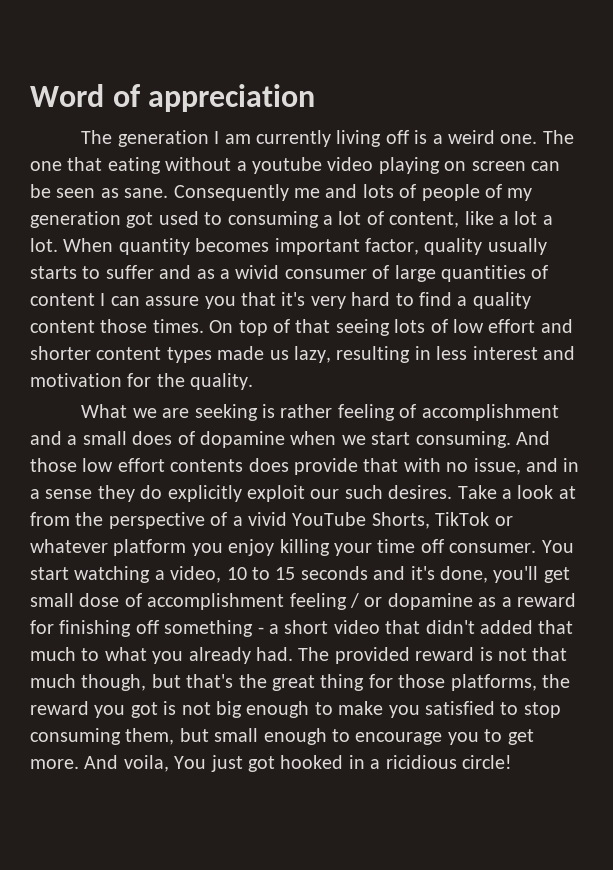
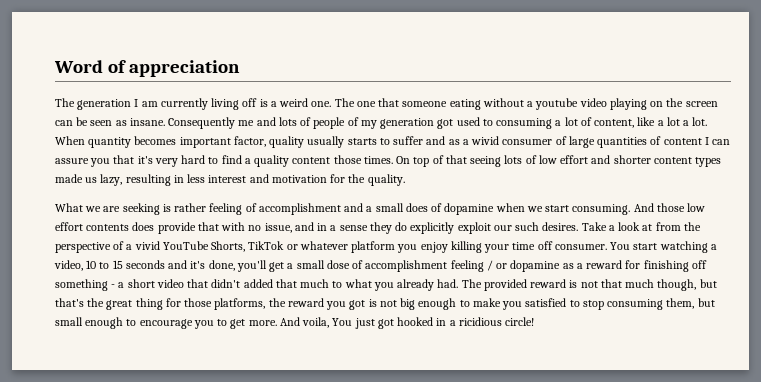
- The one that eating without a youtube video playing on screen can be seen as sane.
+ The one that someone eating without a youtube video playing on the screen can be seen as insane.
- You start watching a video, 10 to 15 seconds and it's done, you'll get small dose of accomplishment feeling / or dopamine as a reward for finishing off something - a short video that didn't added that much to what you already had.
+ You start watching a video, 10 to 15 seconds and it's done, you'll get a small dose of accomplishment feeling / or dopamine as a reward for finishing off something - a short video that didn't added that much to what you already had.

